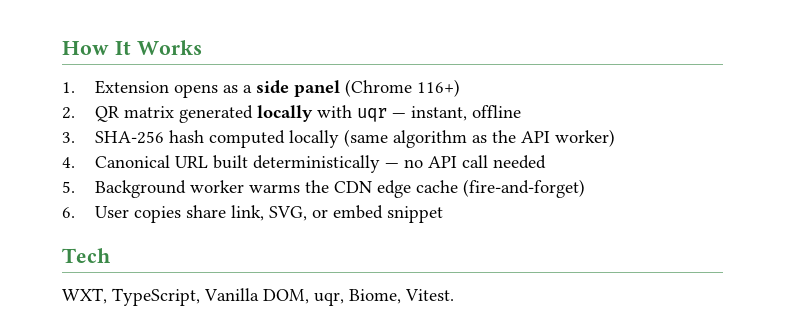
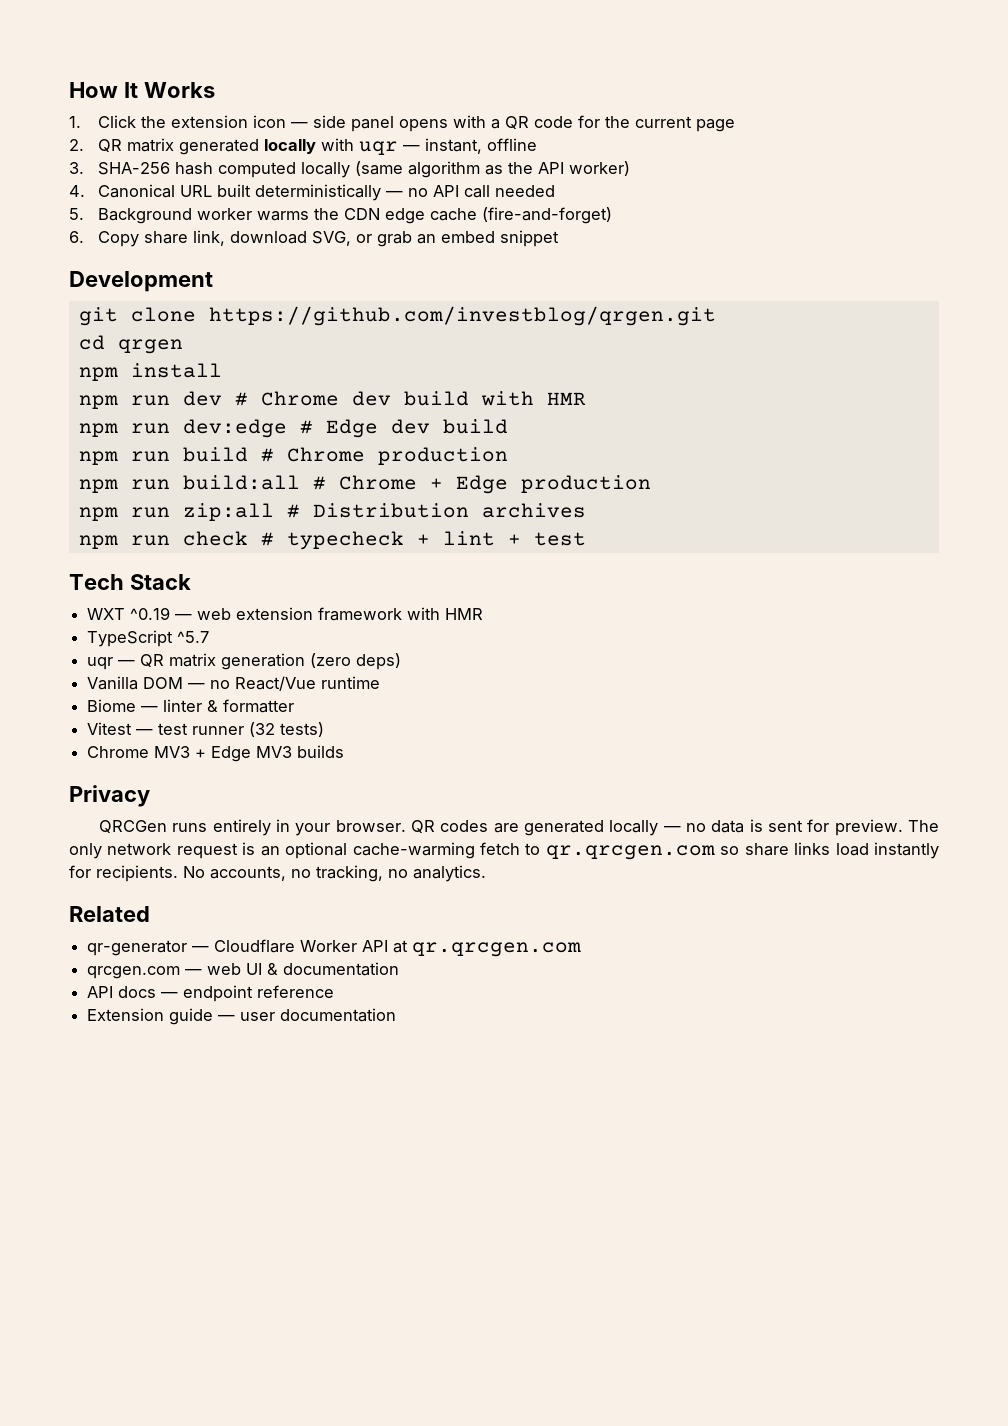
- 1. Extension opens as a side panel (Chrome 116+)
+ 1. Click the extension icon — side panel opens with a QR code for the current page
- 6. User copies share link, SVG, or embed snippet
+ 6. Copy share link, download SVG, or grab an embed snippet
- Tech
- WXT, TypeScript, Vanilla DOM, uqr, Biome, Vitest.
+ Development
+ git clone https://github.com/investblog/qrgen.git
+ cd qrgen
+ npm install
+ npm run dev # Chrome dev build with HMR
+ npm run dev:edge # Edge dev build
+ npm run build # Chrome production
+ npm run build:all # Chrome + Edge production
+ npm run zip:all # Distribution archives
+ npm run check # typecheck + lint + test
+ Tech Stack
+ WXT ^0.19 — web extension framework with HMR
+ TypeScript ^5.7
+ uqr — QR matrix generation (zero deps)
+ Vanilla DOM — no React/Vue runtime
+ Biome — linter & formatter
+ Vitest — test runner (32 tests)
+ Chrome MV3 + Edge MV3 builds
+ Privacy
+ QRCGen runs entirely in your browser. QR codes are generated locally — no data is sent for preview. The only network request is an optional cache-warming fetch to qr.qrcgen.com so share links load instantly for recipients. No accounts, no tracking, no analytics.
+ Related
+ qr-generator — Cloudflare Worker API at qr.qrcgen.com
+ qrcgen.com — web UI & documentation
+ API docs — endpoint reference
+ Extension guide — user documentation

